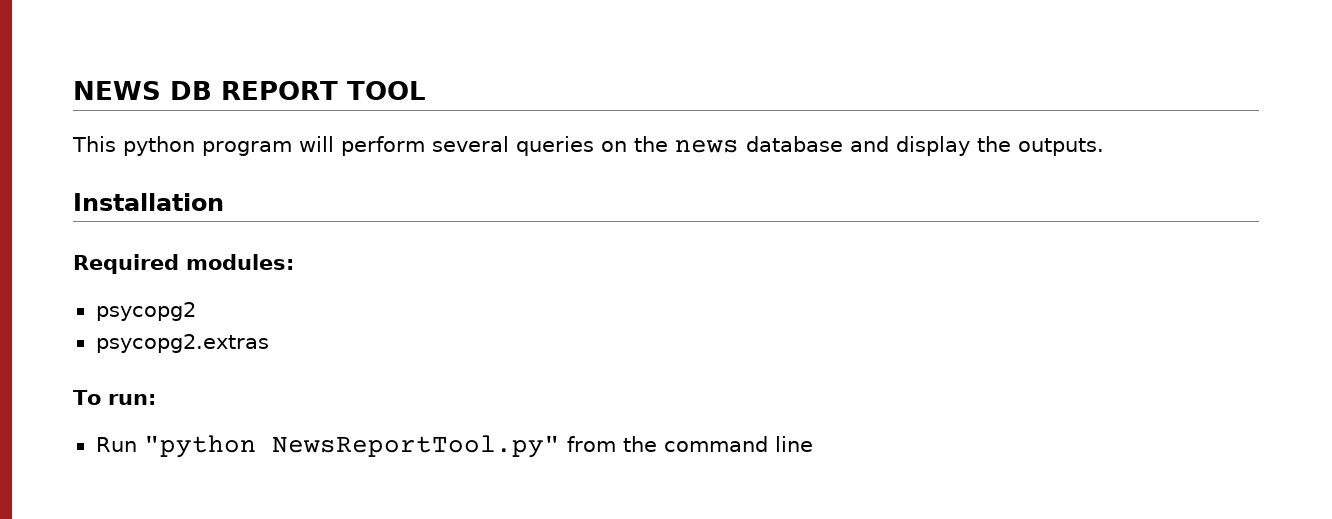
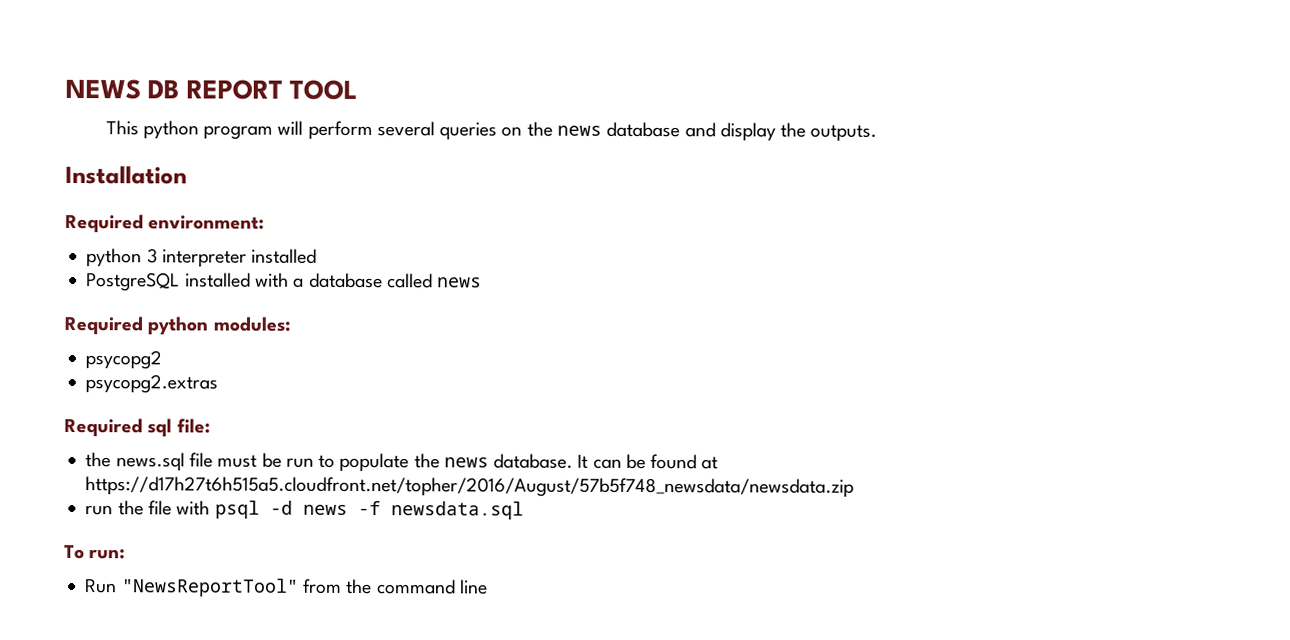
- Required modules:
+ Required environment:
+ python 3 interpreter installed
+ PostgreSQL installed with a database called news
+ Required python modules:
  psycopg2
  psycopg2.extras
+ Required sql file:
+ the news.sql file must be run to populate the news database. It can be found at https://d17h27t6h515a5.cloudfront.net/topher/2016/August/57b5f748_newsdata/newsdata.zip
+ run the file with psql -d news -f newsdata.sql
- Run "python NewsReportTool.py" from the command line
+ Run "NewsReportTool" from the command line

